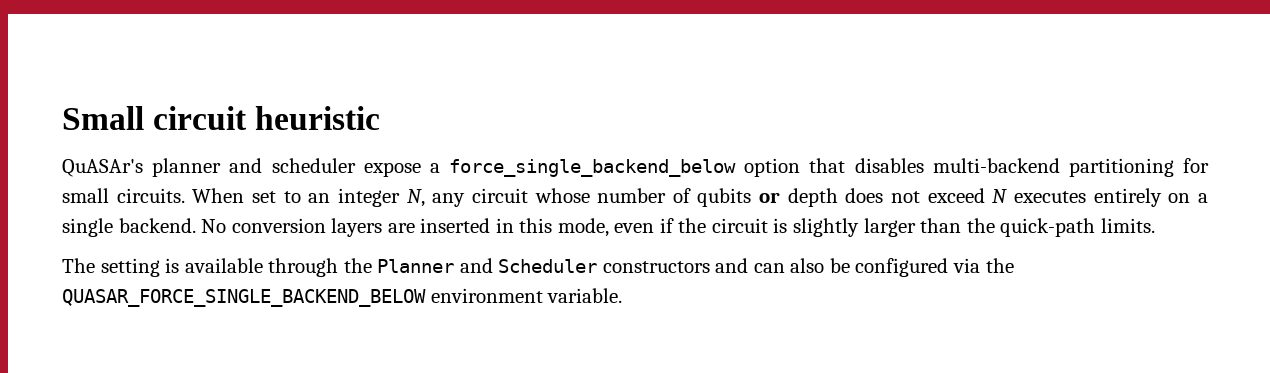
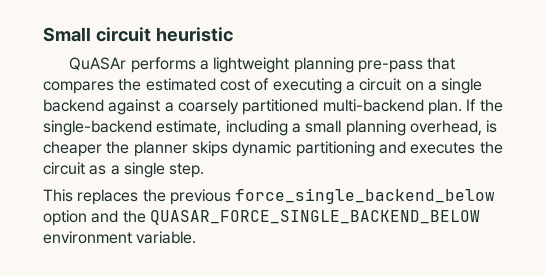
- QuASAr's planner and scheduler expose a force_single_backend_below option that disables multi-backend partitioning for small circuits. When set to an integer N, any circuit whose number of qubits or depth does not exceed N executes entirely on a single backend. No conversion layers are inserted in this mode, even if the circuit is slightly larger than the quick-path limits.
- The setting is available through the Planner and Scheduler constructors and can also be configured via the QUASAR_FORCE_SINGLE_BACKEND_BELOW environment variable.
+ QuASAr performs a lightweight planning pre-pass that compares the estimated cost of executing a circuit on a single backend against a coarsely partitioned multi-backend plan. If the single-backend estimate, including a small planning overhead, is cheaper the planner skips dynamic partitioning and executes the circuit as a single step.
+ This replaces the previous force_single_backend_below option and the QUASAR_FORCE_SINGLE_BACKEND_BELOW environment variable.

